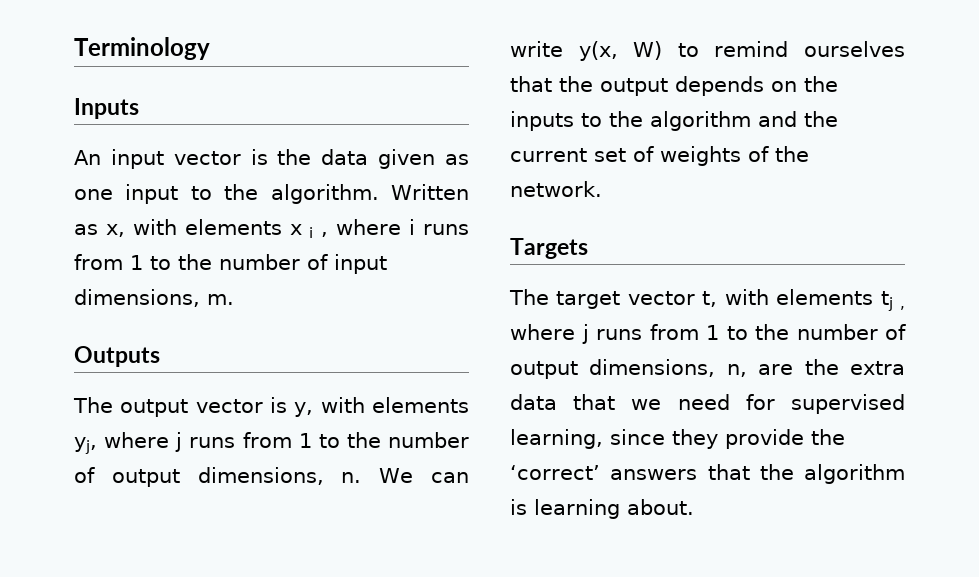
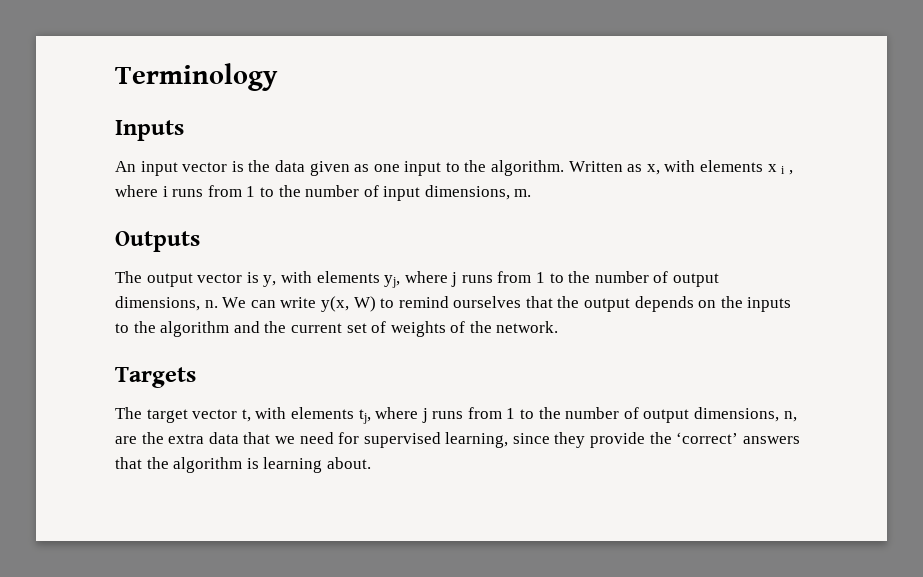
- The target vector t, with elements tj , where j runs from 1 to the number of output dimensions, n, are the extra data that we need for supervised learning, since they provide the ‘correct’ answers that the algorithm is learning about.
+ The target vector t, with elements tj, where j runs from 1 to the number of output dimensions, n, are the extra data that we need for supervised learning, since they provide the ‘correct’ answers that the algorithm is learning about.

